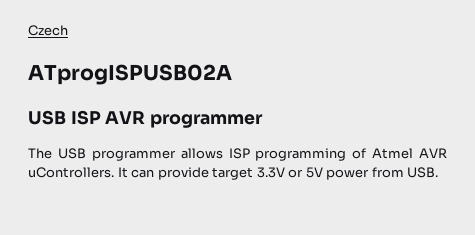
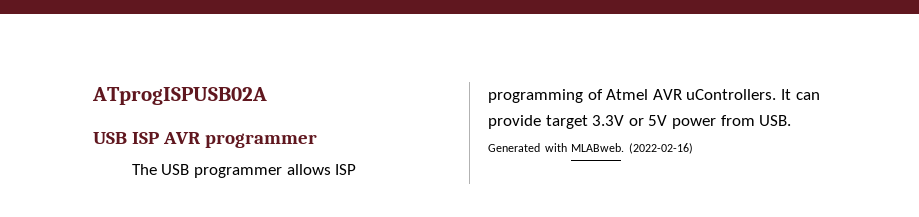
- Czech
+ Generated with MLABweb. (2022-02-16)

